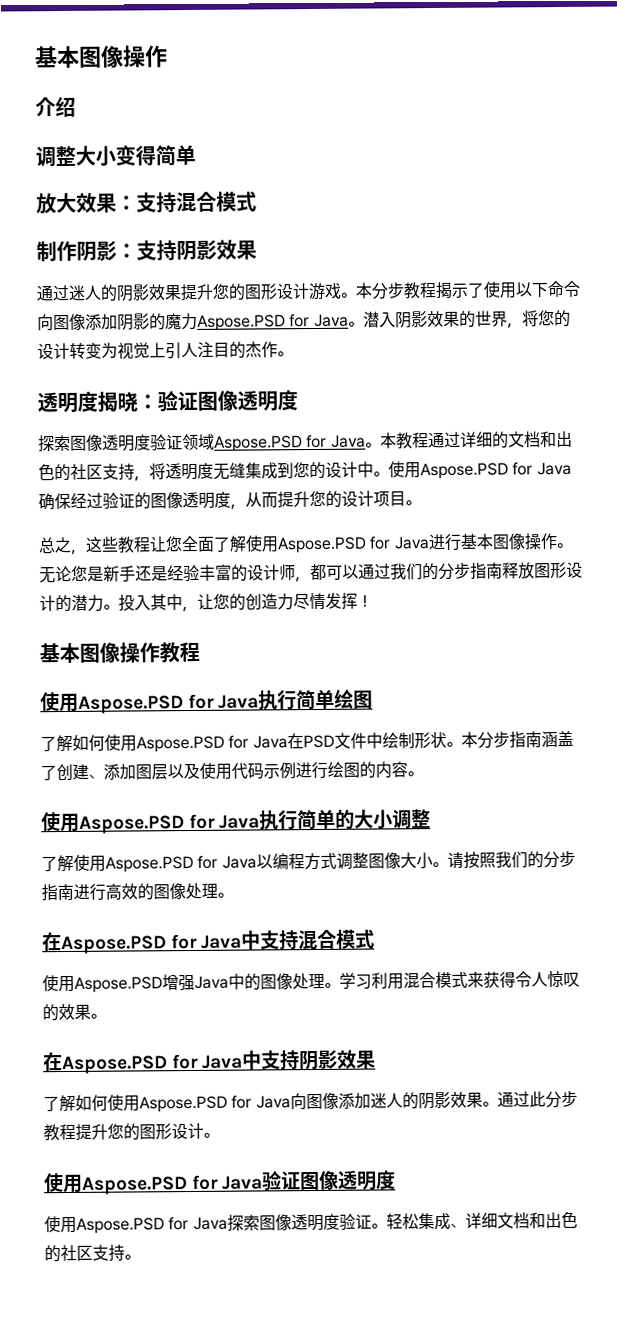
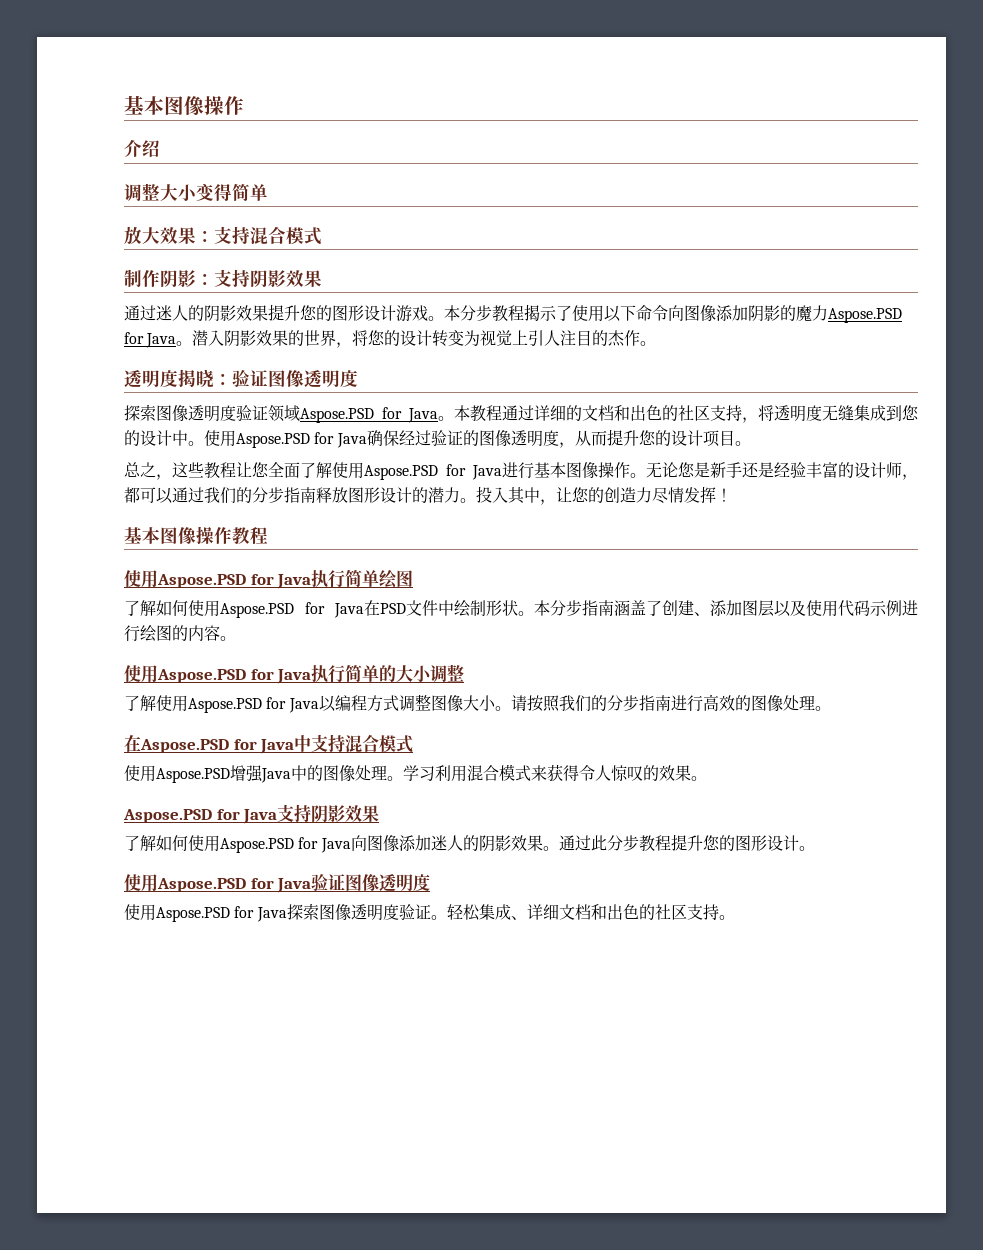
- 在Aspose.PSD for Java中支持阴影效果
+ Aspose.PSD for Java支持阴影效果

